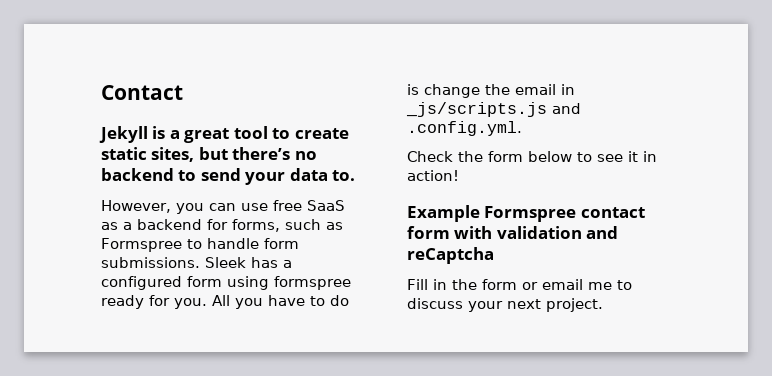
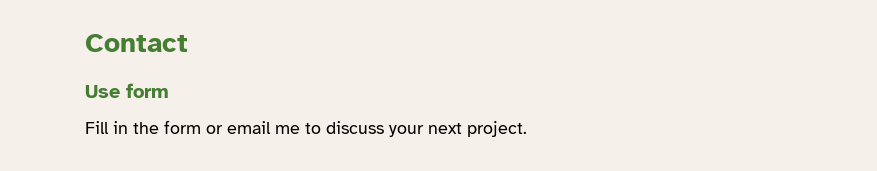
- Jekyll is a great tool to create static sites, but there’s no backend to send your data to.
- However, you can use free SaaS as a backend for forms, such as Formspree to handle form submissions. Sleek has a configured form using formspree ready for you. All you have to do is change the email in _js/scripts.js and .config.yml.
- Check the form below to see it in action!
- Example Formspree contact form with validation and reCaptcha
+ Use form

